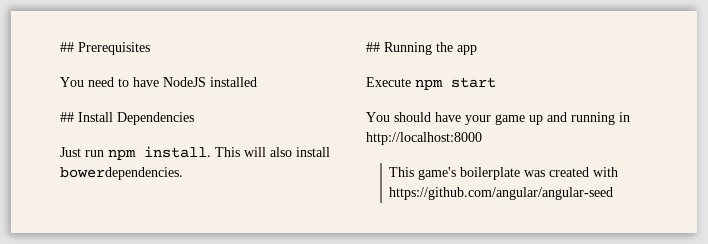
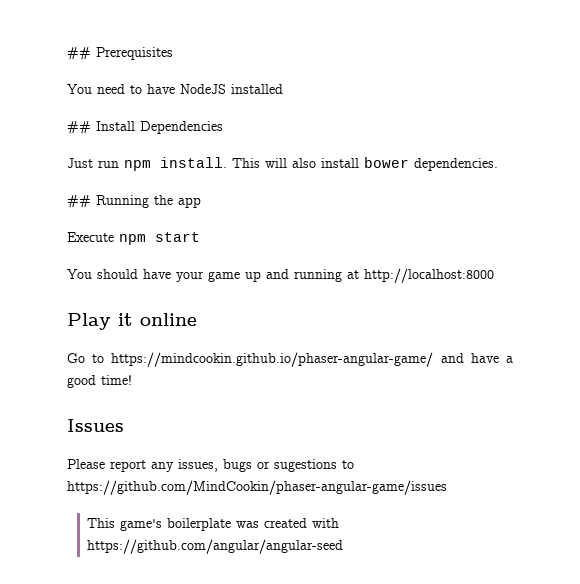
- This will also install bowerdependencies.
+ This will also install bower dependencies.
- You should have your game up and running in http://localhost:8000
+ You should have your game up and running at http://localhost:8000
+ Play it online
+ Go to https://mindcookin.github.io/phaser-angular-game/ and have a good time!
+ Issues
+ Please report any issues, bugs or sugestions to https://github.com/MindCookin/phaser-angular-game/issues

